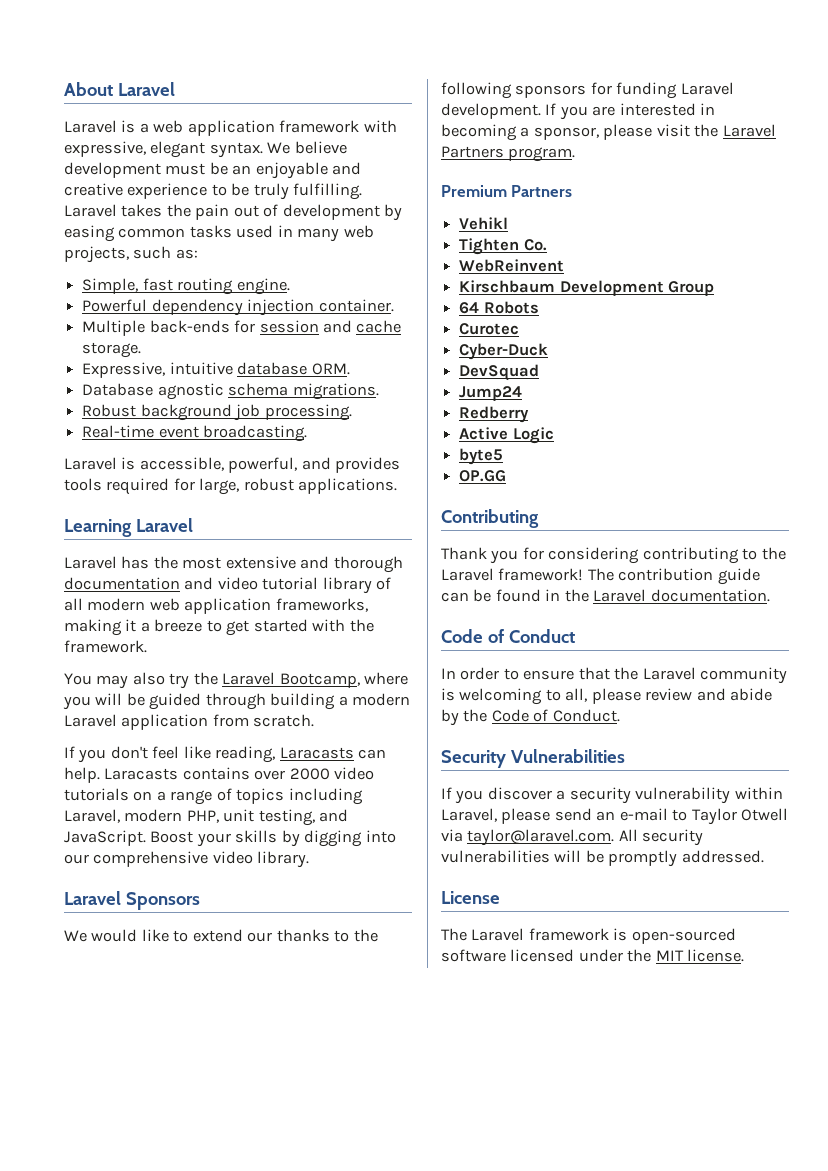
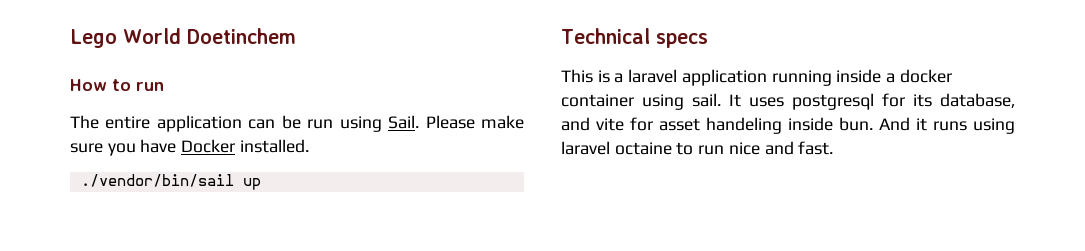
- About Laravel
- Laravel is a web application framework with expressive, elegant syntax. We believe development must be an enjoyable and creative experience to be truly fulfilling. Laravel takes the pain out of development by easing common tasks used in many web projects, such as:
- Simple, fast routing engine.
- Powerful dependency injection container.
- Multiple back-ends for session and cache storage.
- Expressive, intuitive database ORM.
- Database agnostic schema migrations.
- Robust background job processing.
- Real-time event broadcasting.
- Laravel is accessible, powerful, and provides tools required for large, robust applications.
- Learning Laravel
- Laravel has the most extensive and thorough documentation and video tutorial library of all modern web application frameworks, making it a breeze to get started with the framework.
- You may also try the Laravel Bootcamp, where you will be guided through building a modern Laravel application from scratch.
- If you don't feel like reading, Laracasts can help. Laracasts contains over 2000 video tutorials on a range of topics including Laravel, modern PHP, unit testing, and JavaScript. Boost your skills by digging into our comprehensive video library.
- Laravel Sponsors
- We would like to extend our thanks to the following sponsors for funding Laravel development. If you are interested in becoming a sponsor, please visit the Laravel Partners program.
- Premium Partners
- Vehikl
- Tighten Co.
- WebReinvent
- Kirschbaum Development Group
- 64 Robots
- Curotec
- Cyber-Duck
- DevSquad
- Jump24
- Redberry
- Active Logic
- byte5
- OP.GG
- Contributing
- Thank you for considering contributing to the Laravel framework! The contribution guide can be found in the Laravel documentation.
- Code of Conduct
- In order to ensure that the Laravel community is welcoming to all, please review and abide by the Code of Conduct.
- Security Vulnerabilities
- If you discover a security vulnerability within Laravel, please send an e-mail to Taylor Otwell via taylor@laravel.com. All security vulnerabilities will be promptly addressed.
- License
- The Laravel framework is open-sourced software licensed under the MIT license.
+ Lego World Doetinchem
+ How to run
+ The entire application can be run using Sail. Please make sure you have Docker installed.
+ ./vendor/bin/sail up
+ Technical specs
+ This is a laravel application running inside a docker container using sail. It uses postgresql for its database, and vite for asset handeling inside bun. And it runs using laravel octaine to run nice and fast.

